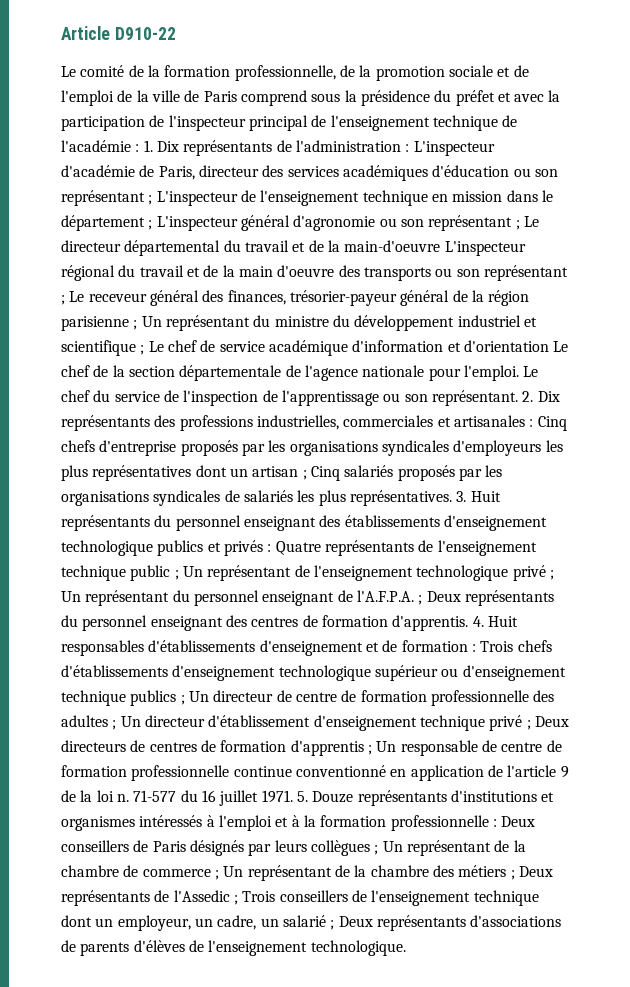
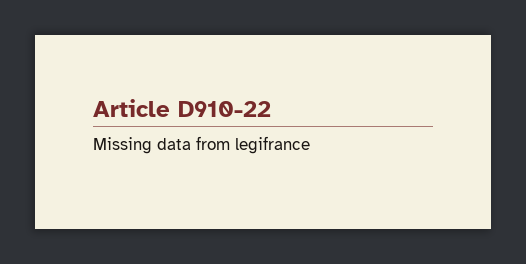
- Le comité de la formation professionnelle, de la promotion sociale et de l'emploi de la ville de Paris comprend sous la présidence du préfet et avec la participation de l'inspecteur principal de l'enseignement technique de l'académie : 1. Dix représentants de l'administration : L'inspecteur d'académie de Paris, directeur des services académiques d'éducation ou son représentant ; L'inspecteur de l'enseignement technique en mission dans le département ; L'inspecteur général d'agronomie ou son représentant ; Le directeur départemental du travail et de la main-d'oeuvre L'inspecteur régional du travail et de la main d'oeuvre des transports ou son représentant ; Le receveur général des finances, trésorier-payeur général de la région parisienne ; Un représentant du ministre du développement industriel et scientifique ; Le chef de service académique d'information et d'orientation Le chef de la section départementale de l'agence nationale pour l'emploi. Le chef du service de l'inspection de l'apprentissage ou son représentant. 2. Dix représentants des professions industrielles, commerciales et artisanales : Cinq chefs d'entreprise proposés par les organisations syndicales d'employeurs les plus représentatives dont un artisan ; Cinq salariés proposés par les organisations syndicales de salariés les plus représentatives. 3. Huit représentants du personnel enseignant des établissements d'enseignement technologique publics et privés : Quatre représentants de l'enseignement technique public ; Un représentant de l'enseignement technologique privé ; Un représentant du personnel enseignant de l'A.F.P.A. ; Deux représentants du personnel enseignant des centres de formation d'apprentis. 4. Huit responsables d'établissements d'enseignement et de formation : Trois chefs d'établissements d'enseignement technologique supérieur ou d'enseignement technique publics ; Un directeur de centre de formation professionnelle des adultes ; Un directeur d'établissement d'enseignement technique privé ; Deux directeurs de centres de formation d'apprentis ; Un responsable de centre de formation professionnelle continue conventionné en application de l'article 9 de la loi n. 71-577 du 16 juillet 1971. 5. Douze représentants d'institutions et organismes intéressés à l'emploi et à la formation professionnelle : Deux conseillers de Paris désignés par leurs collègues ; Un représentant de la chambre de commerce ; Un représentant de la chambre des métiers ; Deux représentants de l'Assedic ; Trois conseillers de l'enseignement technique dont un employeur, un cadre, un salarié ; Deux représentants d'associations de parents d'élèves de l'enseignement technologique.
+ Missing data from legifrance

